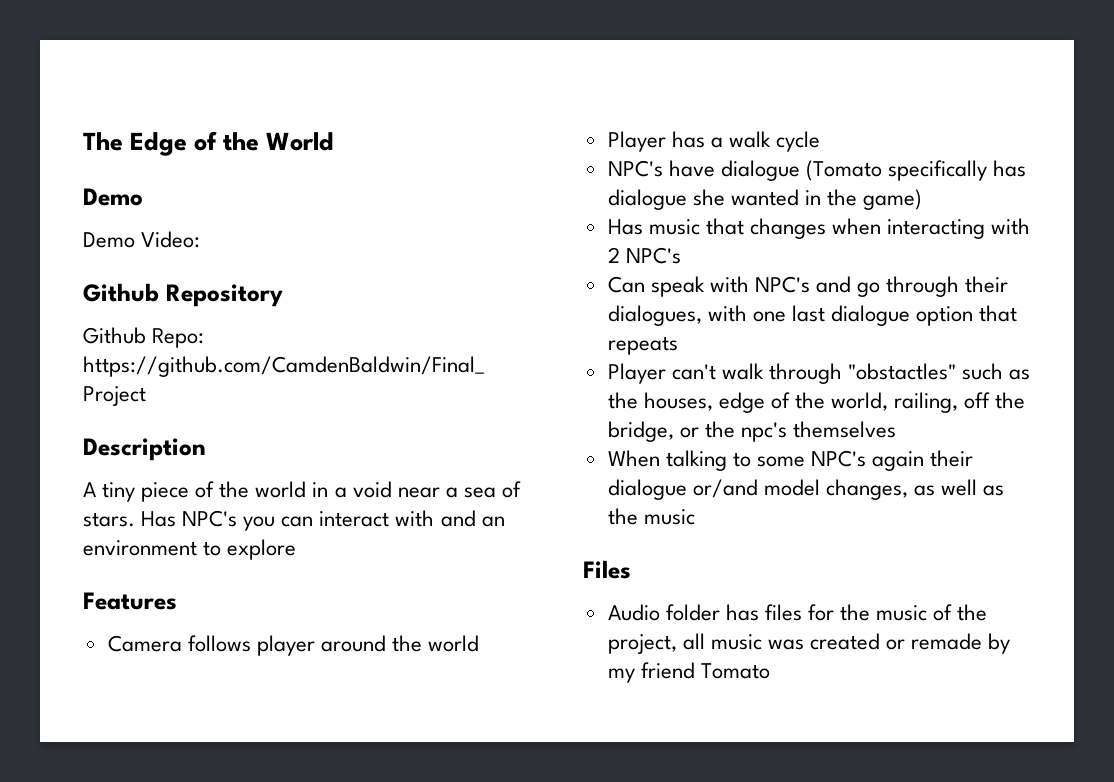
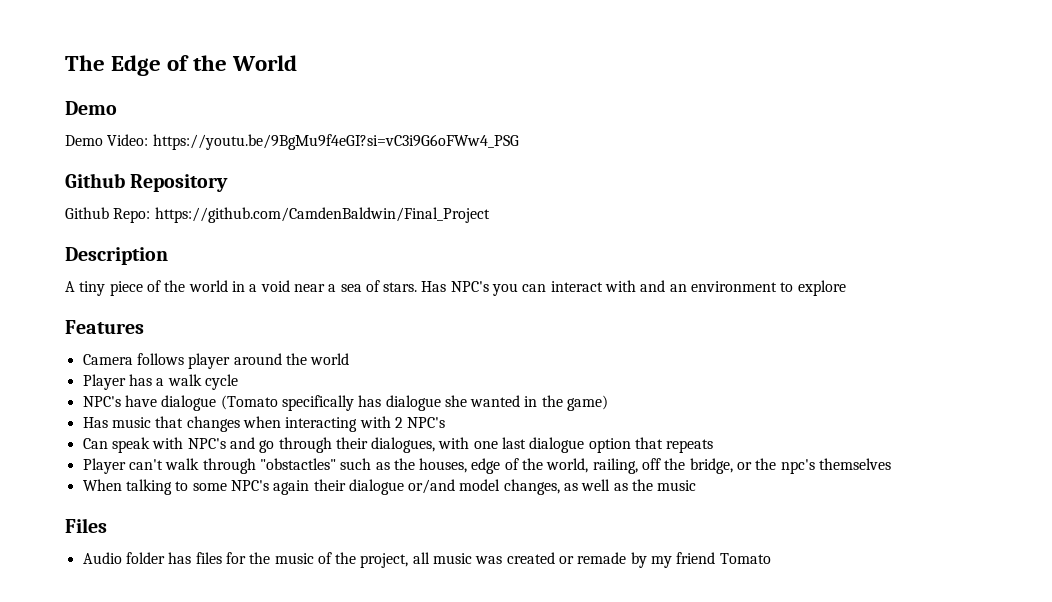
- Demo Video:
+ Demo Video: https://youtu.be/9BgMu9f4eGI?si=vC3i9G6oFWw4_PSG

